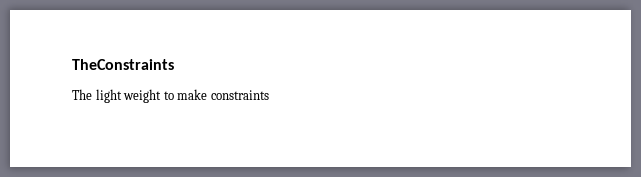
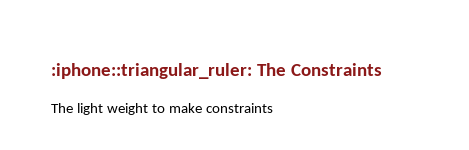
- TheConstraints
+ :iphone::triangular_ruler: The Constraints

